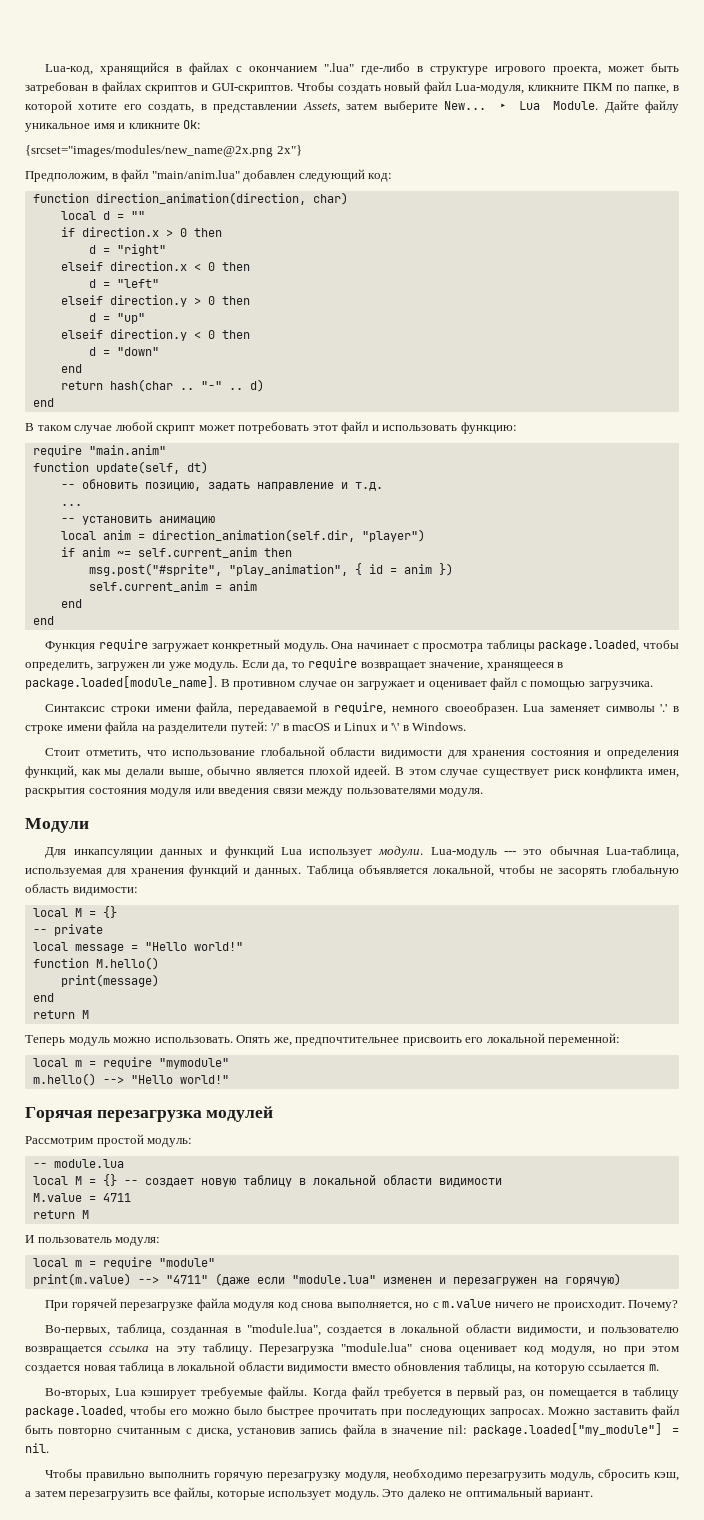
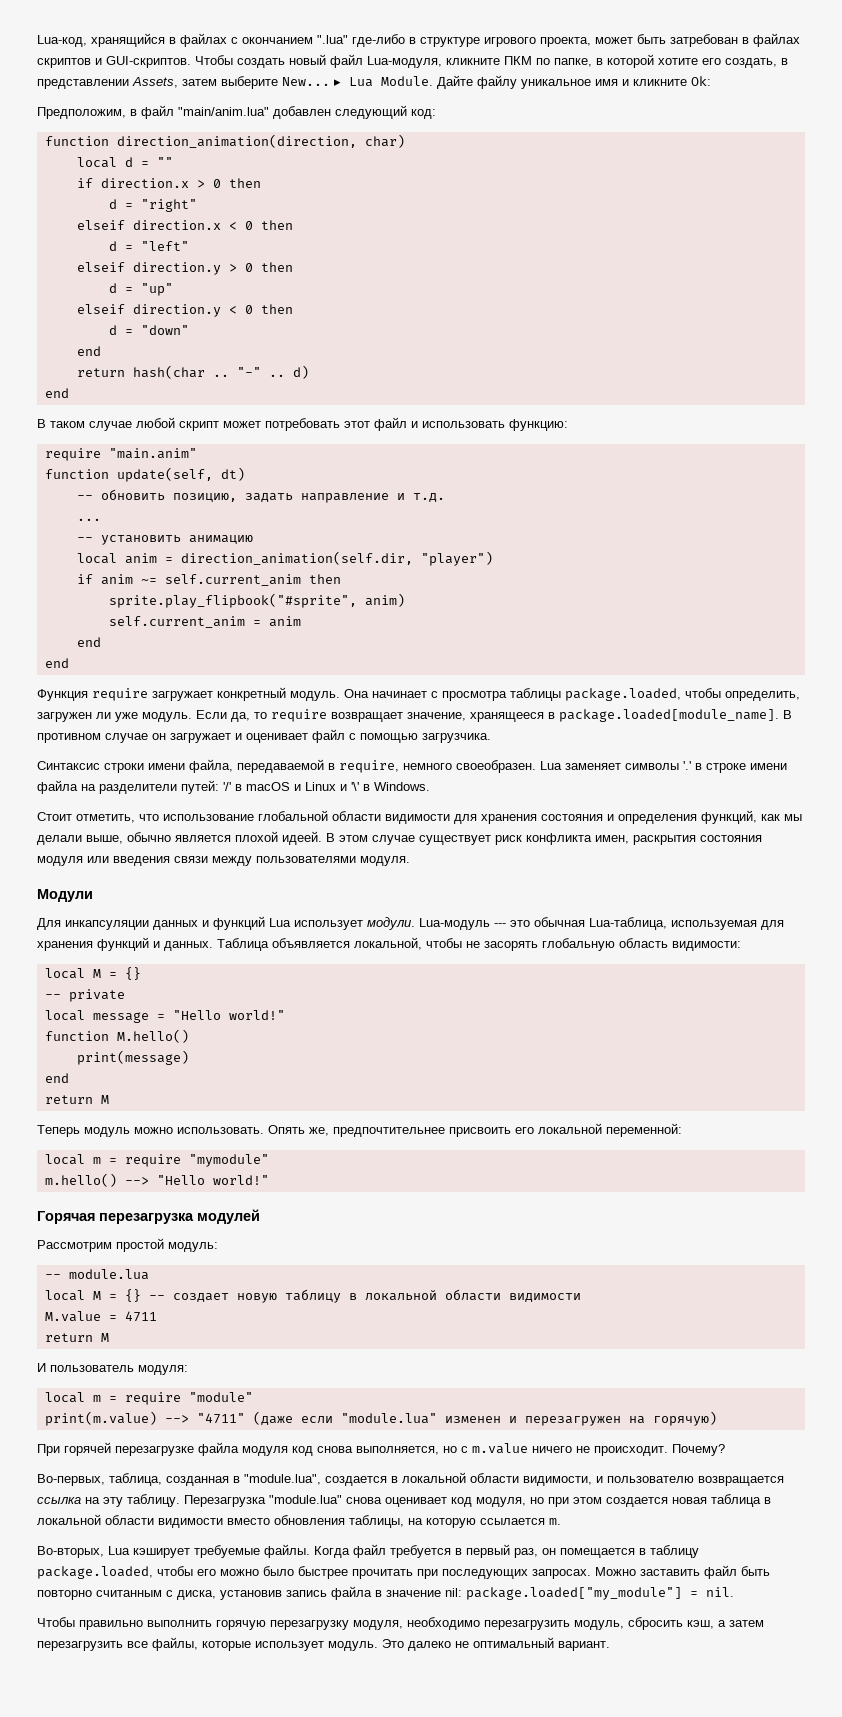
- {srcset="images/modules/new_name@2x.png 2x"}
- msg.post("#sprite", "play_animation", { id = anim })
+ sprite.play_flipbook("#sprite", anim)

